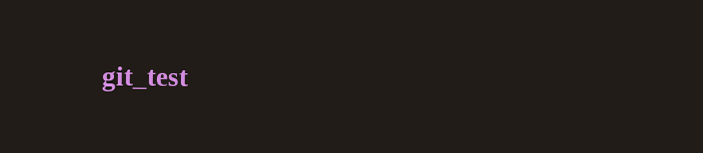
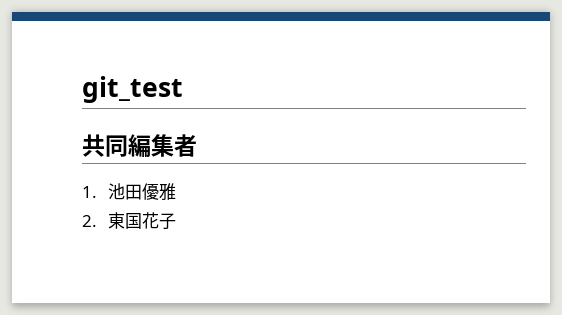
+ 共同編集者
+ 1.池田優雅
+ 2.東国花子

